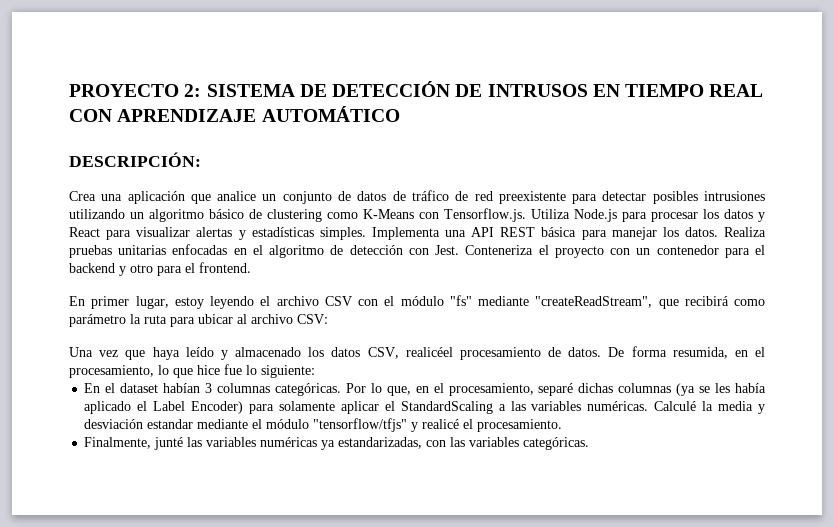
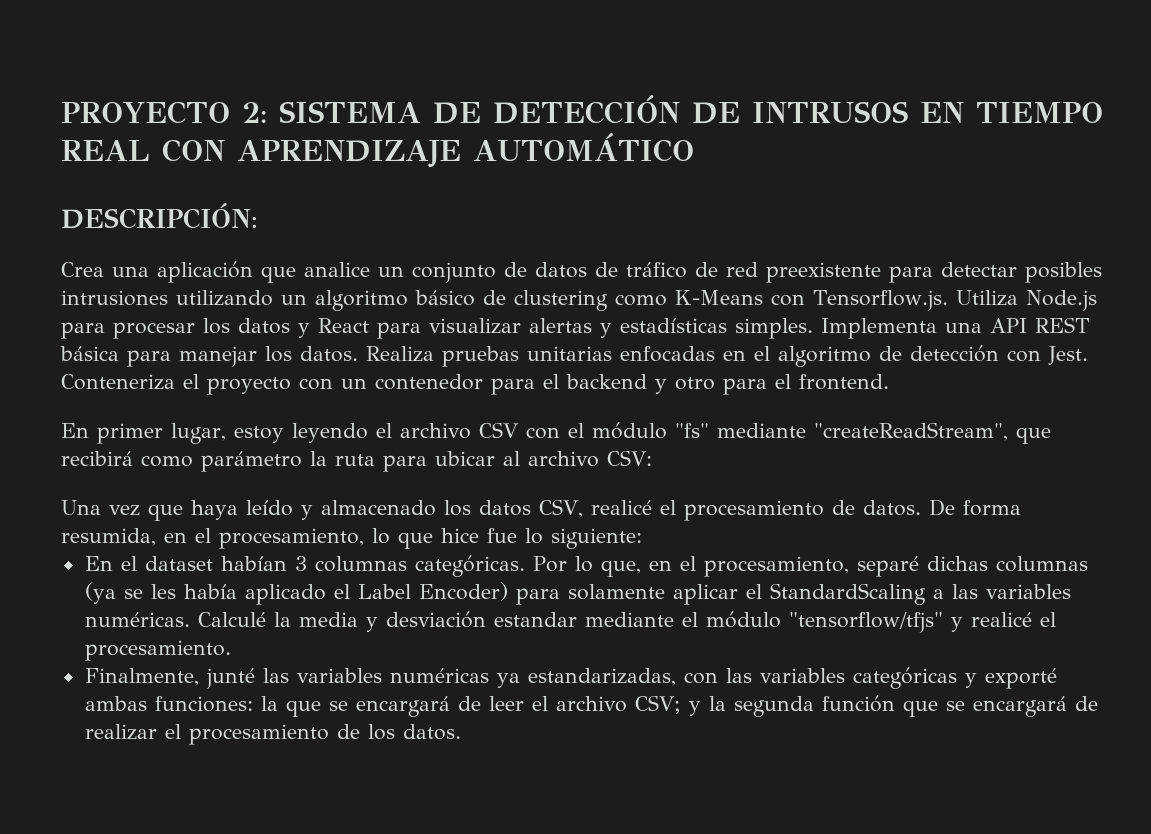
- Una vez que haya leído y almacenado los datos CSV, realicéel procesamiento de datos.
+ Una vez que haya leído y almacenado los datos CSV, realicé el procesamiento de datos.
- Finalmente, junté las variables numéricas ya estandarizadas, con las variables categóricas.
+ Finalmente, junté las variables numéricas ya estandarizadas, con las variables categóricas y exporté ambas funciones: la que se encargará de leer el archivo CSV; y la segunda función que se encargará de realizar el procesamiento de los datos.

